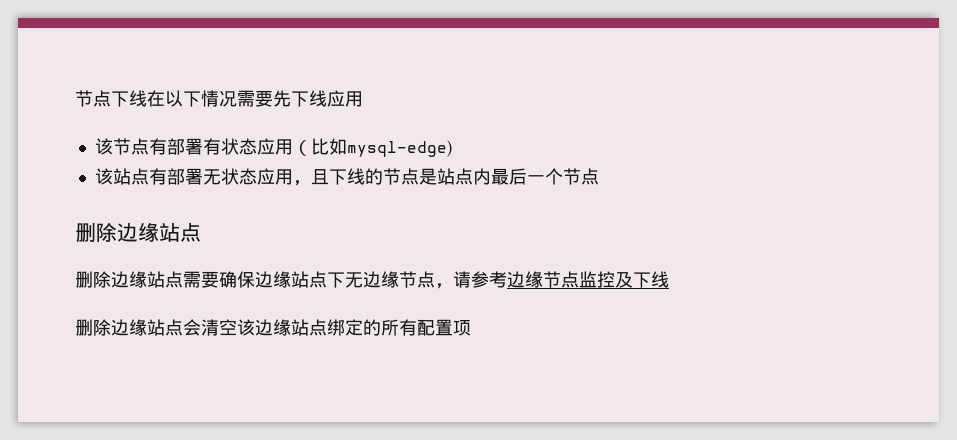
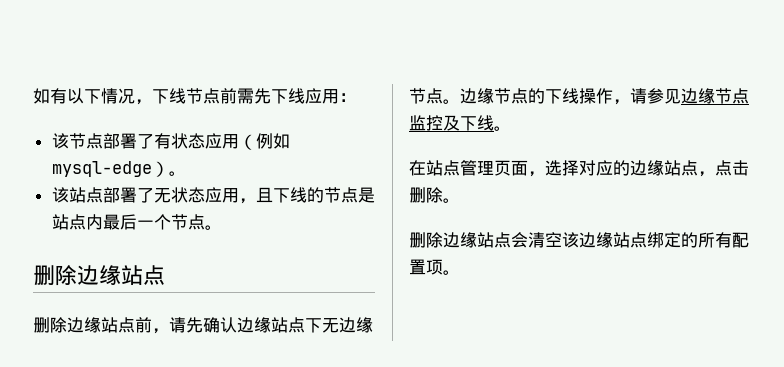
- 节点下线在以下情况需要先下线应用
+ 如有以下情况，下线节点前需先下线应用：
- 该节点有部署有状态应用（比如mysql-edge)
+ 该节点部署了有状态应用（例如mysql-edge）。
- 该站点有部署无状态应用，且下线的节点是站点内最后一个节点
+ 该站点部署了无状态应用，且下线的节点是站点内最后一个节点。
- 删除边缘站点需要确保边缘站点下无边缘节点，请参考边缘节点监控及下线
+ 删除边缘站点前，请先确认边缘站点下无边缘节点。边缘节点的下线操作，请参见边缘节点监控及下线。
+ 在站点管理页面，选择对应的边缘站点，点击删除。
- 删除边缘站点会清空该边缘站点绑定的所有配置项
+ 删除边缘站点会清空该边缘站点绑定的所有配置项。

